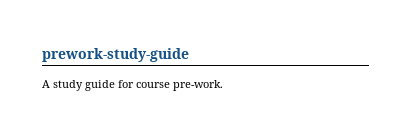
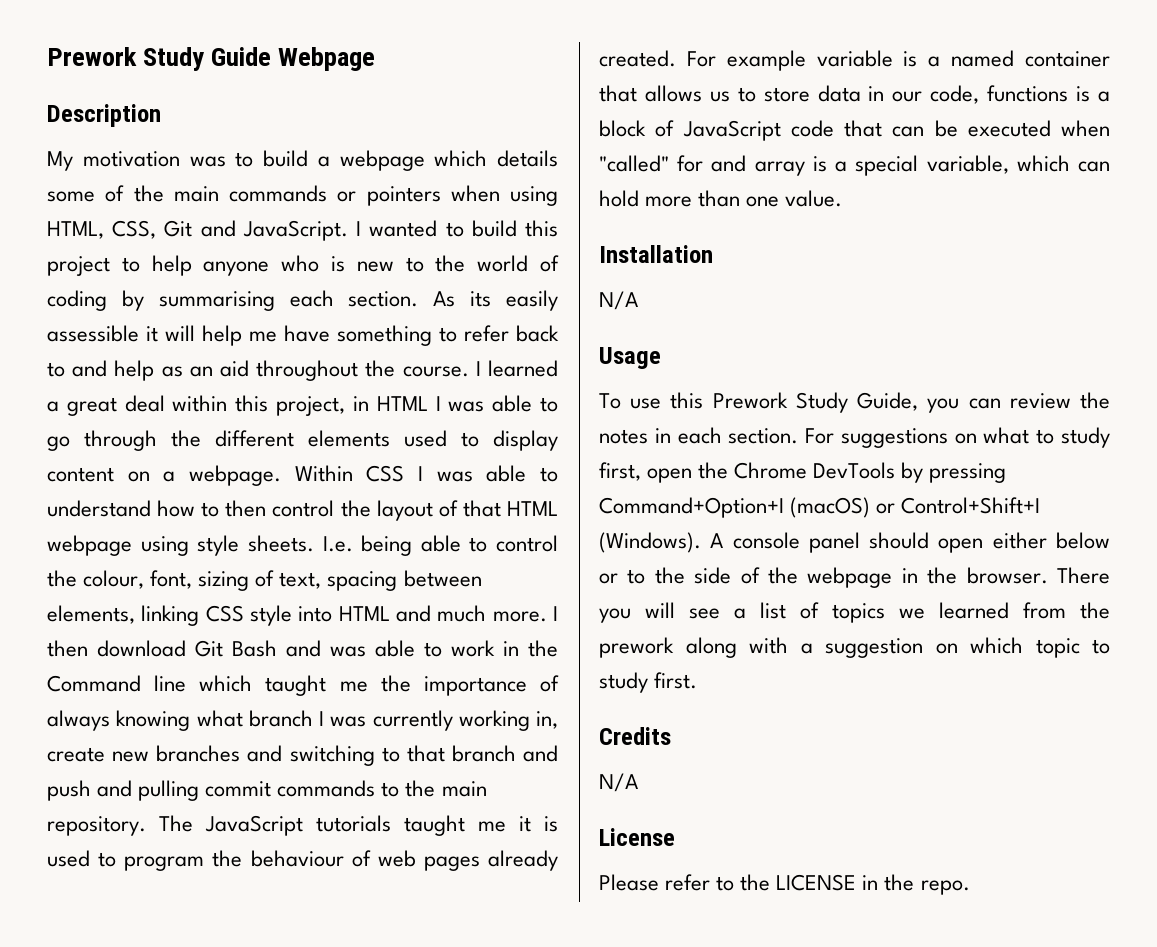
- prework-study-guide
- A study guide for course pre-work.
+ Prework Study Guide Webpage
+ Description
+ My motivation was to build a webpage which details some of the main commands or pointers when using HTML, CSS, Git and JavaScript. I wanted to build this project to help anyone who is new to the world of coding by summarising each section. As its easily assessible it will help me have something to refer back to and help as an aid throughout the course. I learned a great deal within this project, in HTML I was able to go through the different elements used to display content on a webpage. Within CSS I was able to understand how to then control the layout of that HTML webpage using style sheets. I.e. being able to control the colour, font, sizing of text, spacing between elements, linking CSS style into HTML and much more. I then download Git Bash and was able to work in the Command line which taught me the importance of always knowing what branch I was currently working in, create new branches and switching to that branch and push and pulling commit commands to the main repository. The JavaScript tutorials taught me it is used to program the behaviour of web pages already created. For example variable is a named container that allows us to store data in our code, functions is a block of JavaScript code that can be executed when "called" for and array is a special variable, which can hold more than one value.
+ Installation
+ N/A
+ Usage
+ To use this Prework Study Guide, you can review the notes in each section. For suggestions on what to study first, open the Chrome DevTools by pressing Command+Option+I (macOS) or Control+Shift+I (Windows). A console panel should open either below or to the side of the webpage in the browser. There you will see a list of topics we learned from the prework along with a suggestion on which topic to study first.
+ Credits
+ N/A
+ License
+ Please refer to the LICENSE in the repo.

